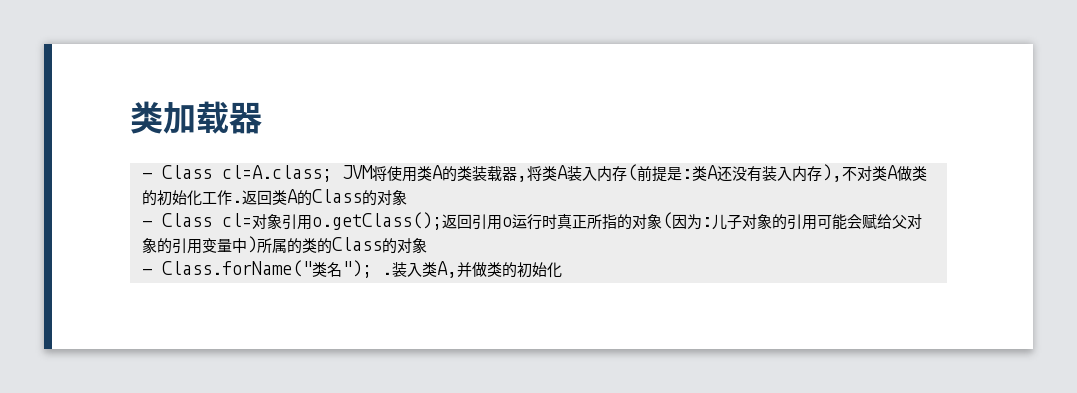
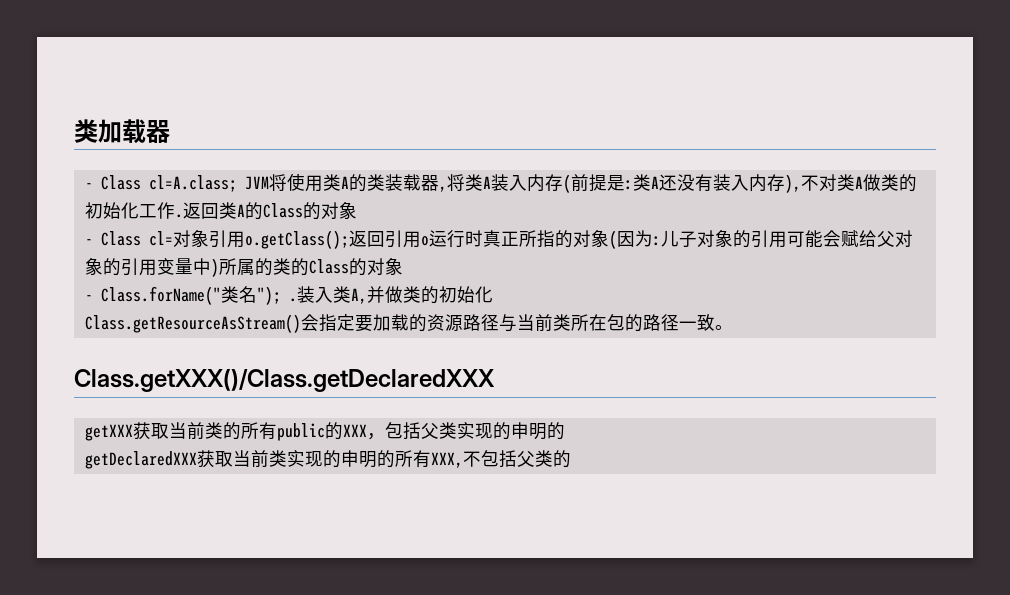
+ Class.getResourceAsStream()会指定要加载的资源路径与当前类所在包的路径一致。
+ Class.getXXX()/Class.getDeclaredXXX
+ getXXX获取当前类的所有public的XXX，包括父类实现的申明的
+ getDeclaredXXX获取当前类实现的申明的所有XXX,不包括父类的

